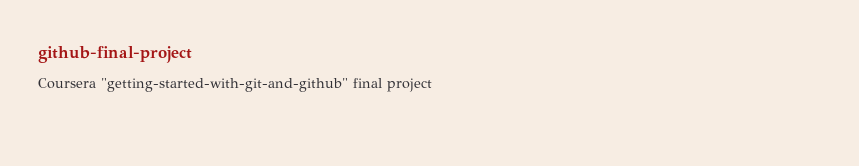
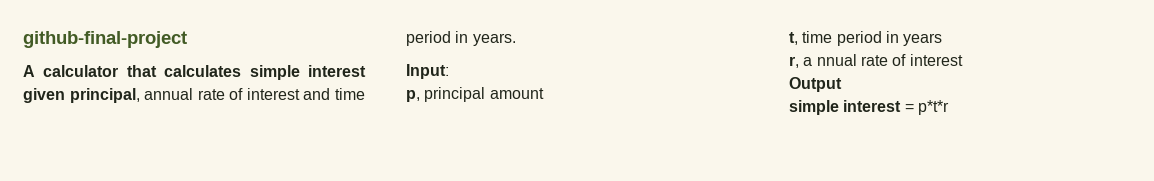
- Coursera "getting-started-with-git-and-github" final project
+ A calculator that calculates simple interest given principal, annual rate of interest and time period in years.
+ Input:
+ p, principal amount
+ t, time period in years
+ r, a nnual rate of interest
+ Output
+ simple interest = p*t*r

